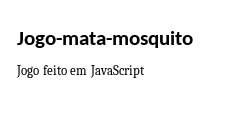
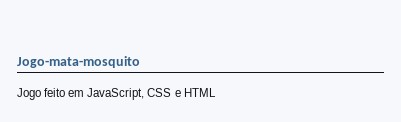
- Jogo feito em JavaScript
+ Jogo feito em JavaScript, CSS e HTML

